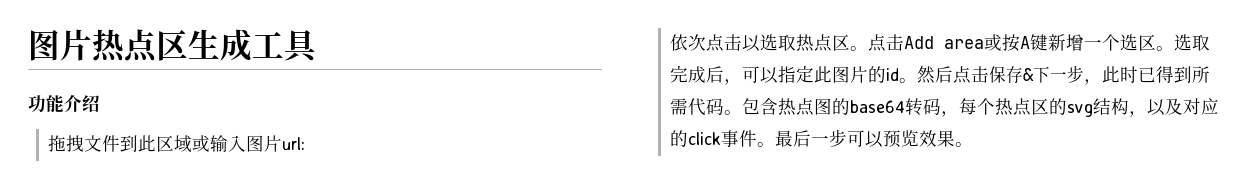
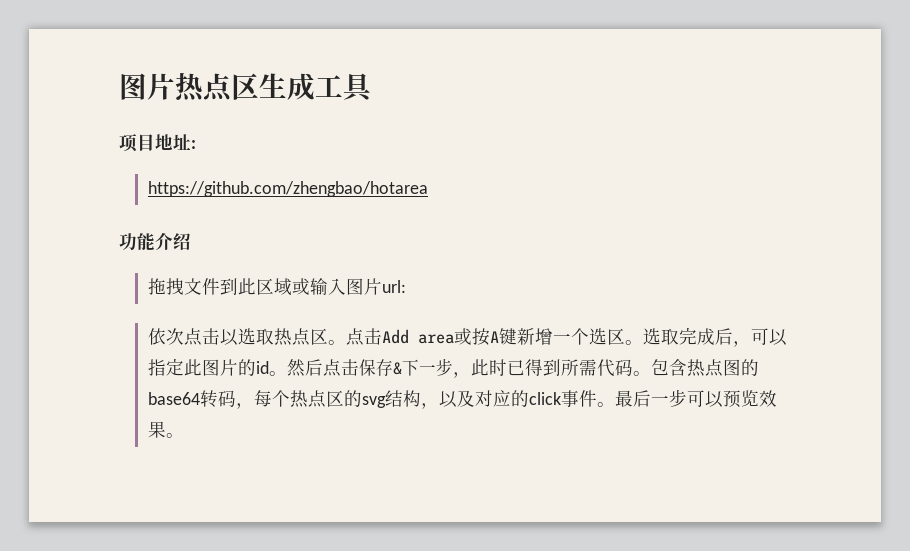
+ 项目地址:
+ https://github.com/zhengbao/hotarea

